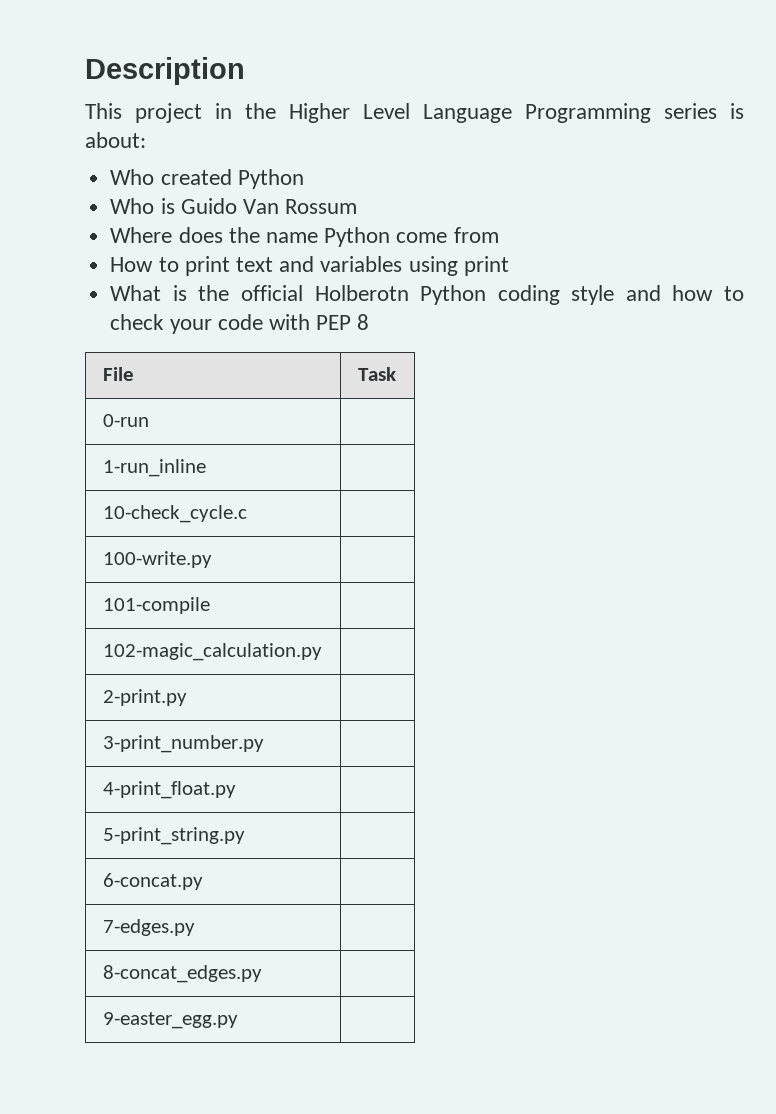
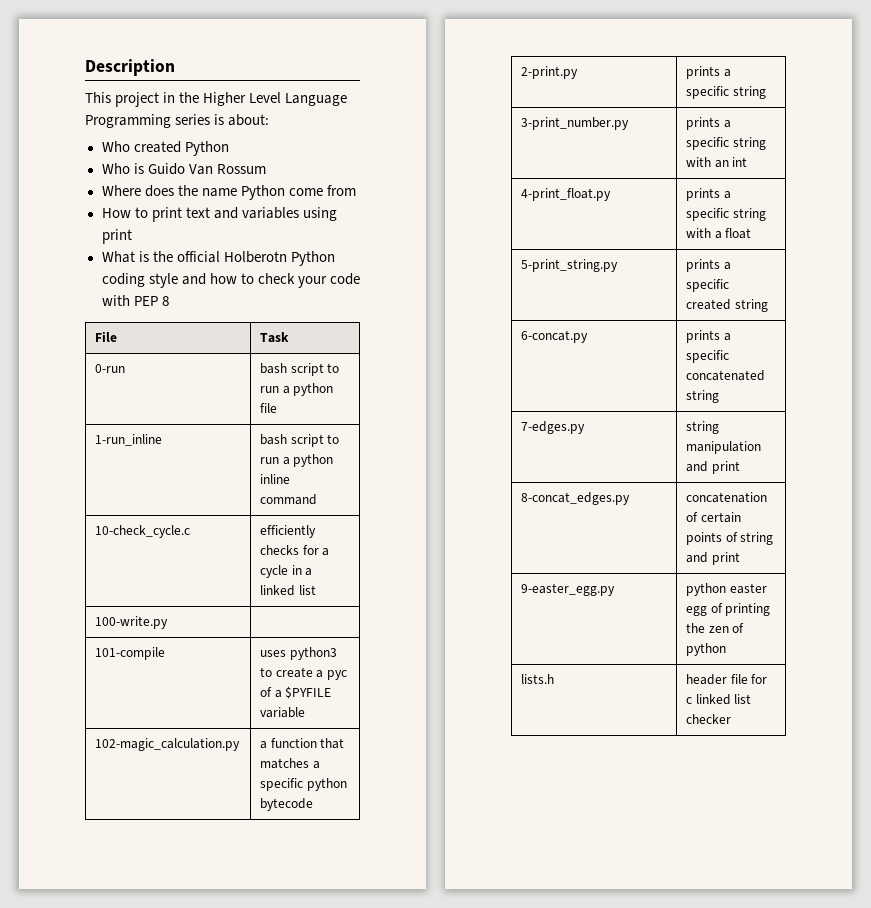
- 0-run |
- 1-run_inline |
- 10-check_cycle.c |
+ 0-run | bash script to run a python file
+ 1-run_inline | bash script to run a python inline command
+ 10-check_cycle.c | efficiently checks for a cycle in a linked list
  100-write.py |
- 101-compile |
- 102-magic_calculation.py |
- 2-print.py |
- 3-print_number.py |
- 4-print_float.py |
- 5-print_string.py |
- 6-concat.py |
- 7-edges.py |
- 8-concat_edges.py |
- 9-easter_egg.py |
+ 101-compile | uses python3 to create a pyc of a $PYFILE variable
+ 102-magic_calculation.py | a function that matches a specific python bytecode
+ 2-print.py | prints a specific string
+ 3-print_number.py | prints a specific string with an int
+ 4-print_float.py | prints a specific string with a float
+ 5-print_string.py | prints a specific created string
+ 6-concat.py | prints a specific concatenated string
+ 7-edges.py | string manipulation and print
+ 8-concat_edges.py | concatenation of certain points of string and print
+ 9-easter_egg.py | python easter egg of printing the zen of python
+ lists.h | header file for c linked list checker

